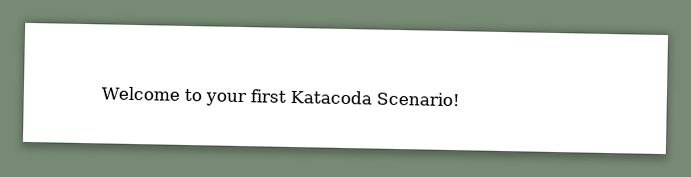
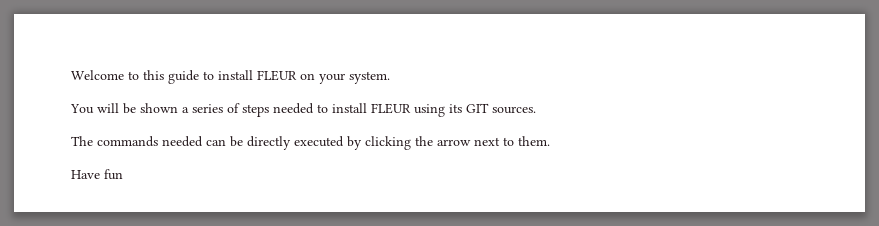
- Welcome to your first Katacoda Scenario!
+ Welcome to this guide to install FLEUR on your system.
+ You will be shown a series of steps needed to install FLEUR using its GIT sources.
+ The commands needed can be directly executed by clicking the arrow next to them.
+ Have fun

